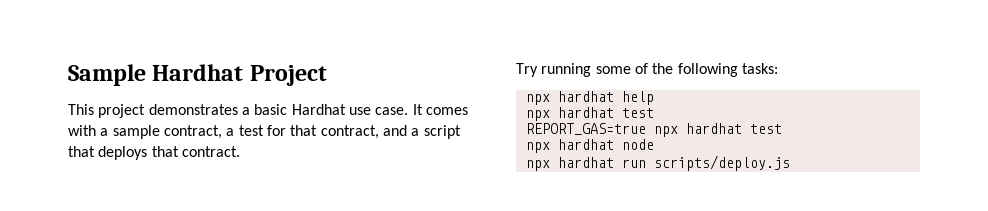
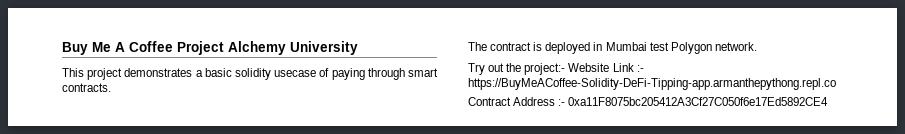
- Sample Hardhat Project
+ Buy Me A Coffee Project Alchemy University
- This project demonstrates a basic Hardhat use case. It comes with a sample contract, a test for that contract, and a script that deploys that contract.
- Try running some of the following tasks:
- npx hardhat help
- npx hardhat test
- REPORT_GAS=true npx hardhat test
- npx hardhat node
- npx hardhat run scripts/deploy.js
+ This project demonstrates a basic solidity usecase of paying through smart contracts.
+ The contract is deployed in Mumbai test Polygon network.
+ Try out the project:- Website Link :- https://BuyMeACoffee-Solidity-DeFi-Tipping-app.armanthepythong.repl.co
+ Contract Address :- 0xa11F8075bc205412A3Cf27C050f6e17Ed5892CE4

